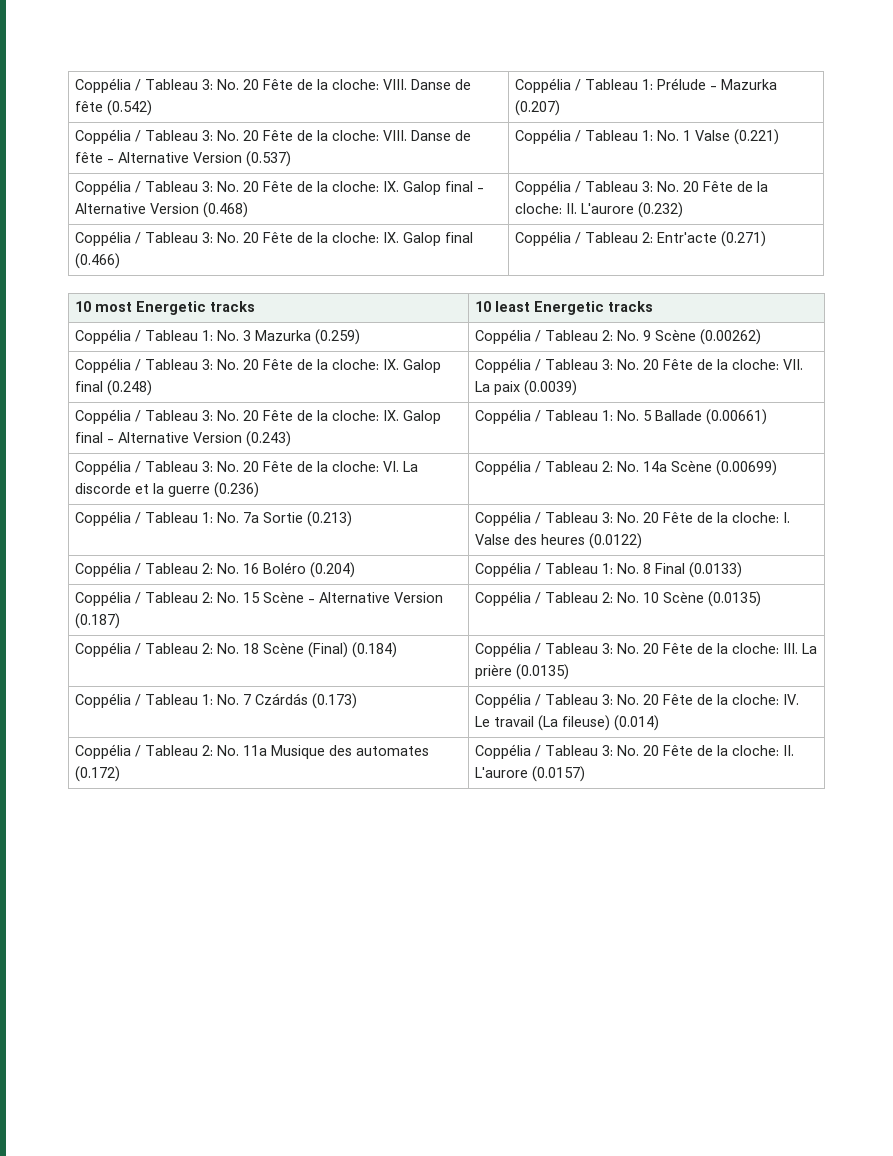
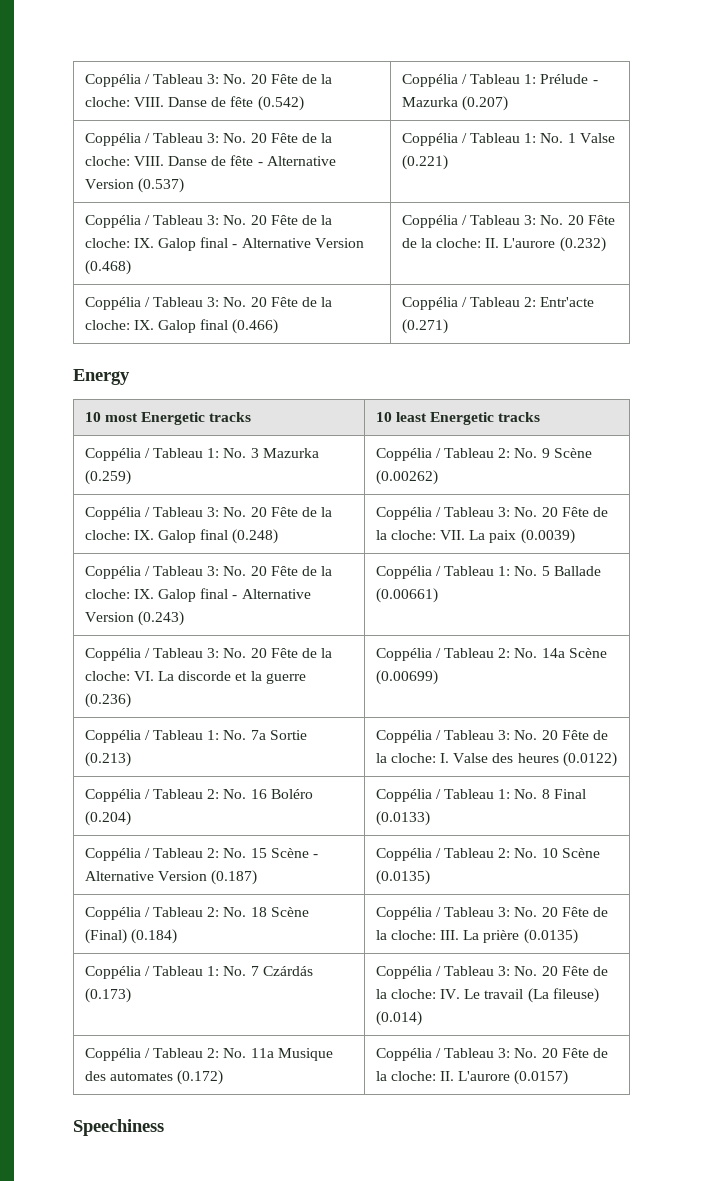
+ Energy
+ Speechiness

